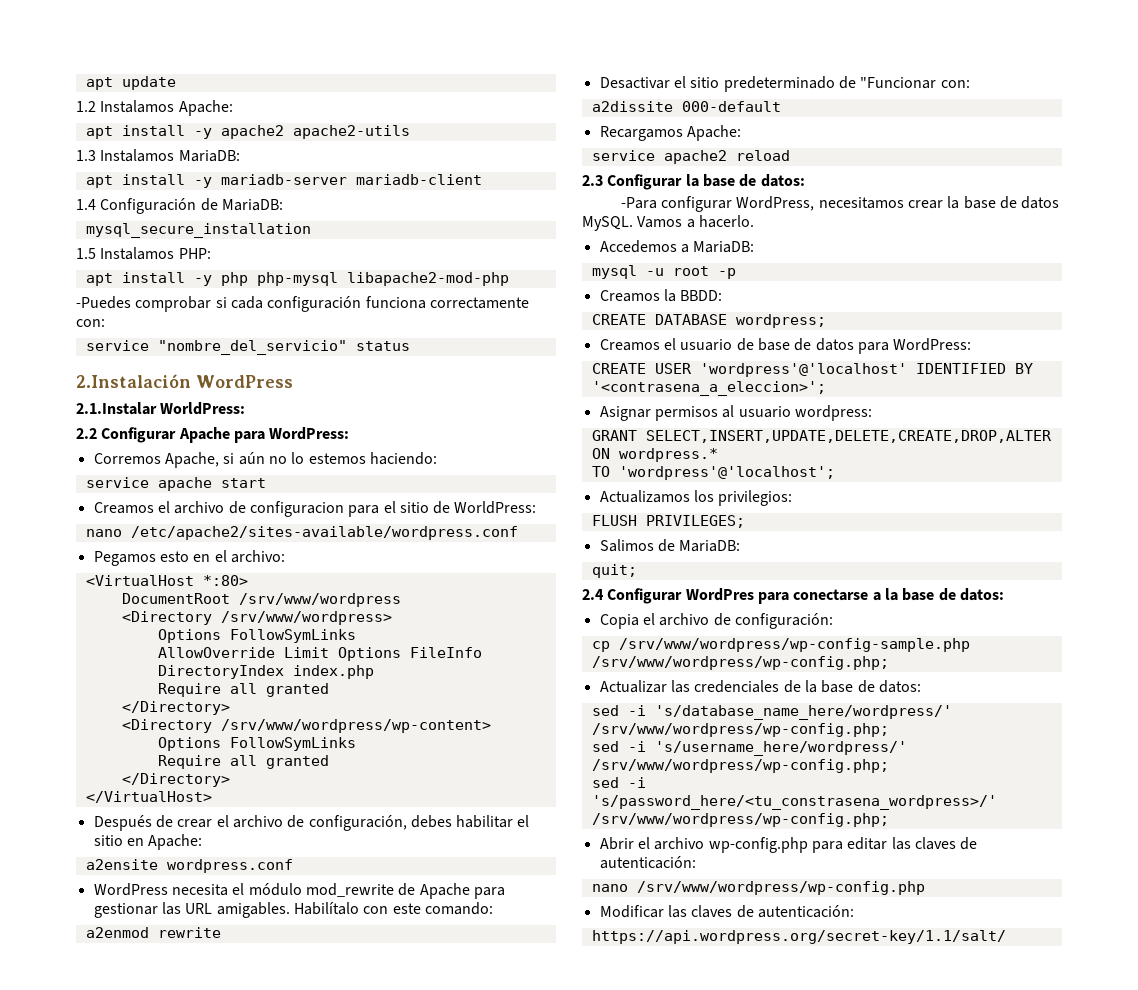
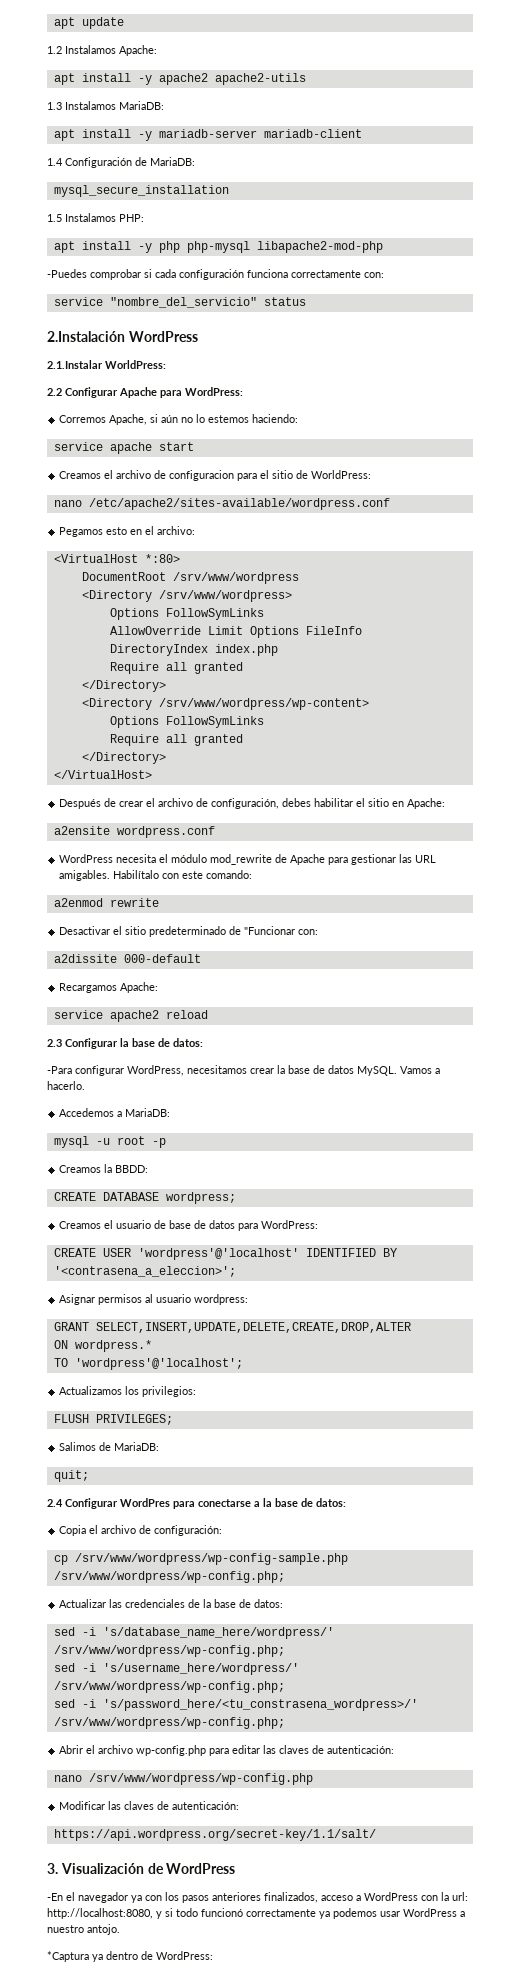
+ 3. Visualización de WordPress
+ -En el navegador ya con los pasos anteriores finalizados, acceso a WordPress con la url: http://localhost:8080, y si todo funcionó correctamente ya podemos usar WordPress a nuestro antojo.
+ *Captura ya dentro de WordPress:

